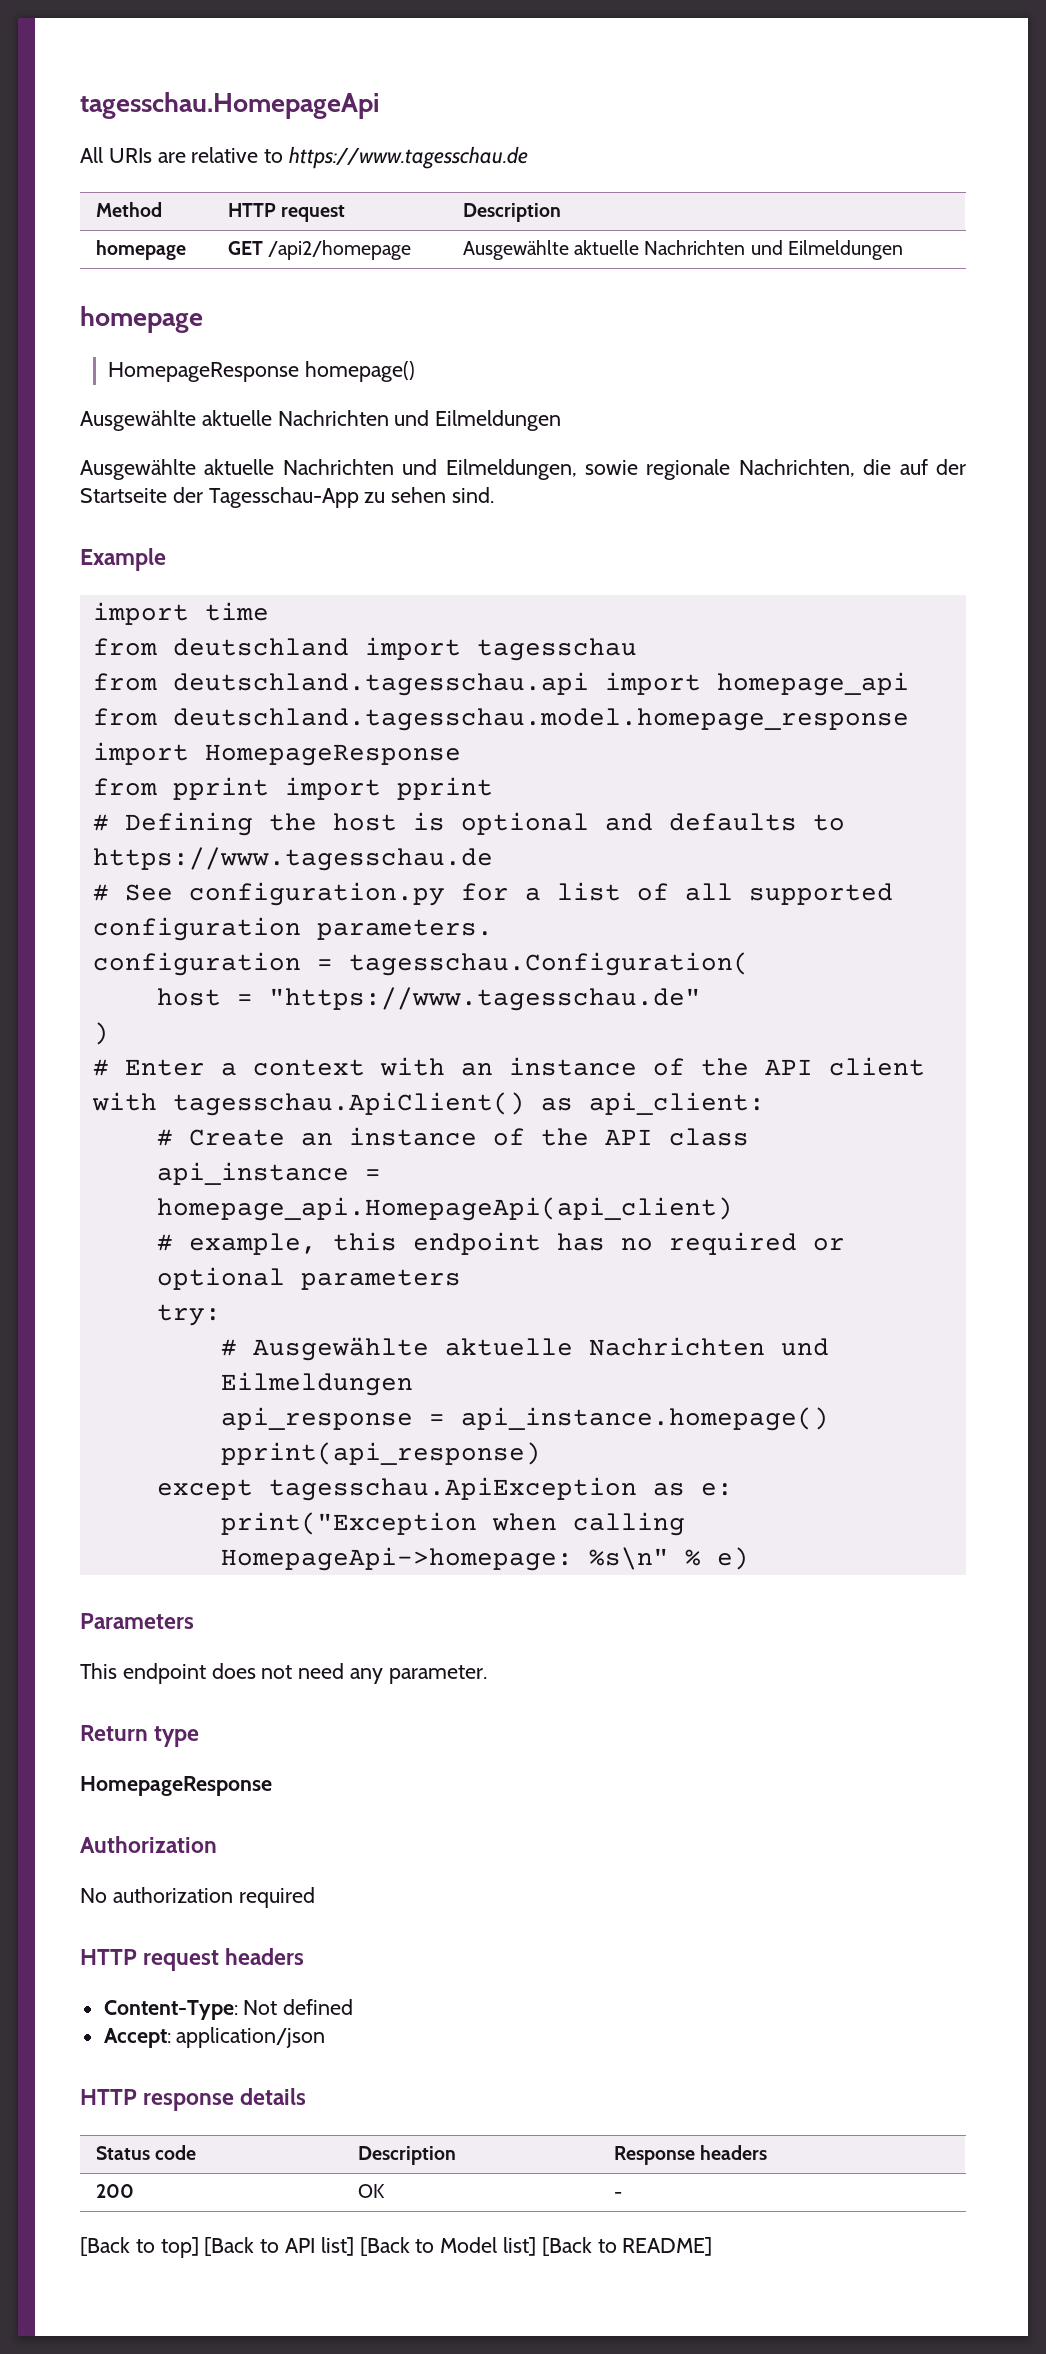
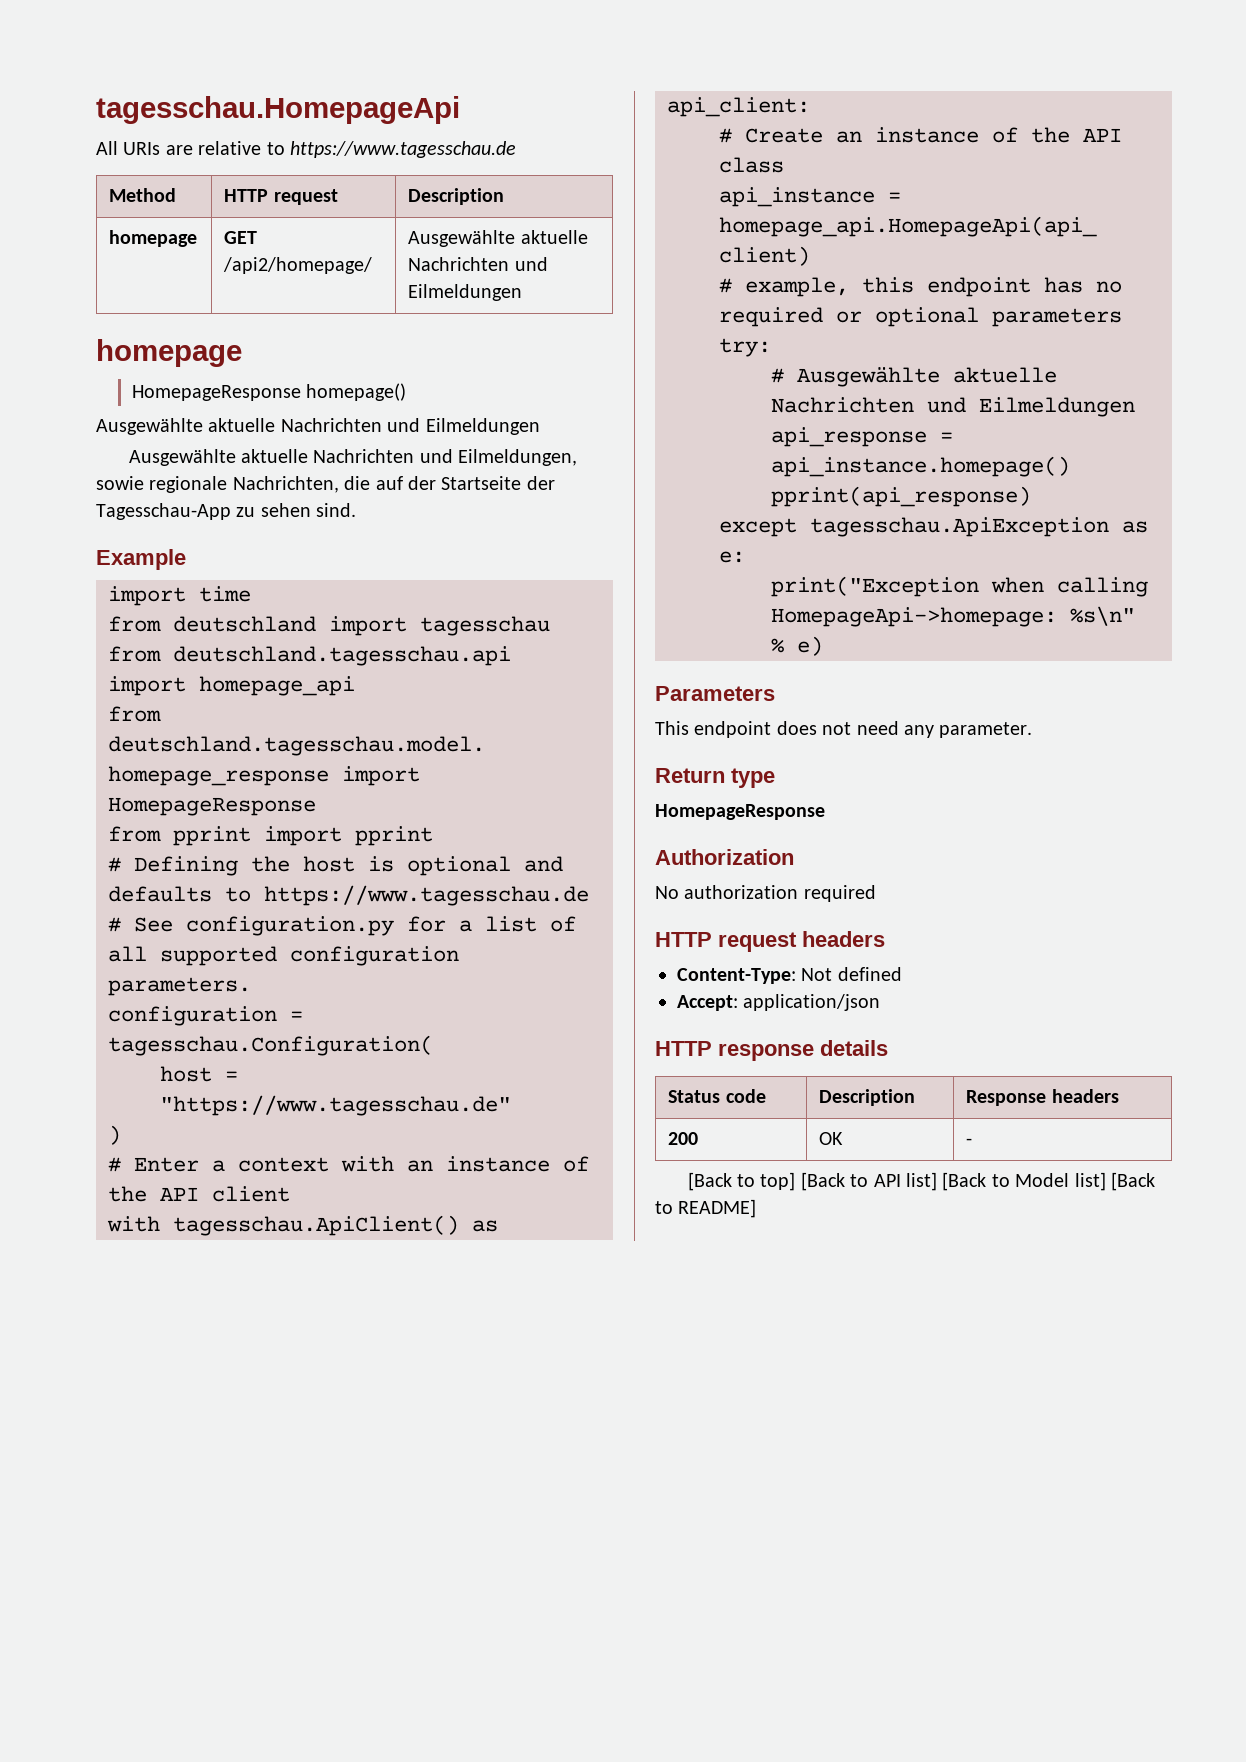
- homepage | GET /api2/homepage | Ausgewählte aktuelle Nachrichten und Eilmeldungen
+ homepage | GET /api2/homepage/ | Ausgewählte aktuelle Nachrichten und Eilmeldungen

